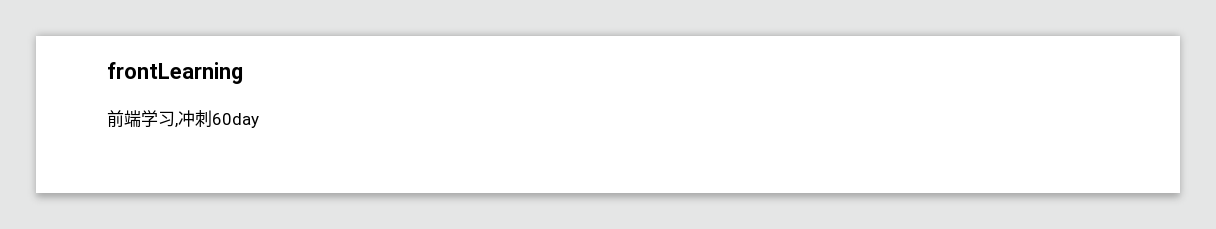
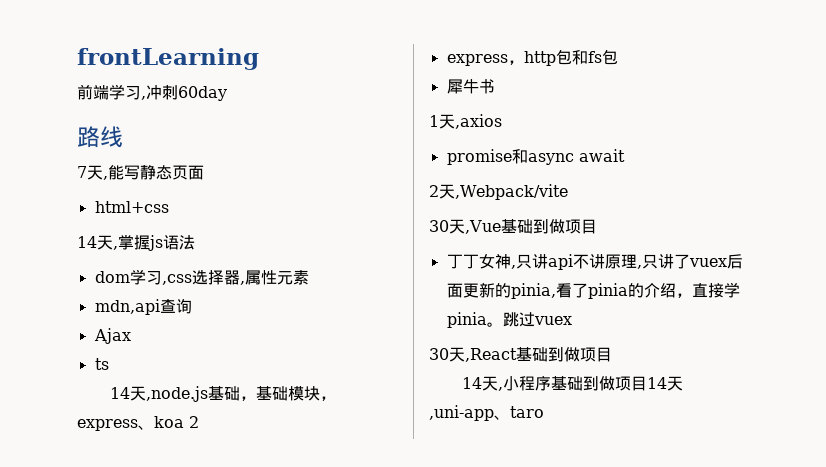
+ 路线
+ 7天,能写静态页面
+ html+css
+ 14天,掌握js语法
+ dom学习,css选择器,属性元素
+ mdn,api查询
+ Ajax
+ ts
+ 14天,node.js基础，基础模块，express、koa 2
+ express，http包和fs包
+ 犀牛书
+ 1天,axios
+ promise和async await
+ 2天,Webpack/vite
+ 30天,Vue基础到做项目
+ 丁丁女神,只讲api不讲原理,只讲了vuex后面更新的pinia,看了pinia的介绍，直接学pinia。跳过vuex
+ 30天,React基础到做项目
+ 14天,小程序基础到做项目14天,uni-app、taro

